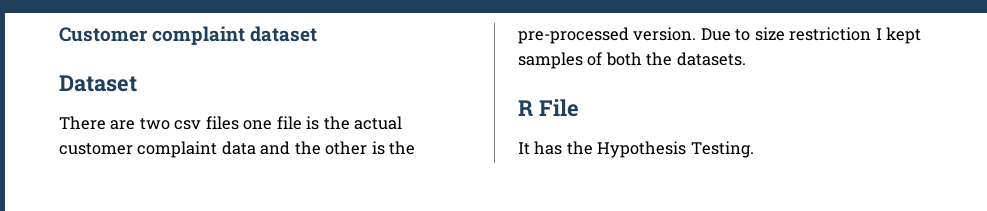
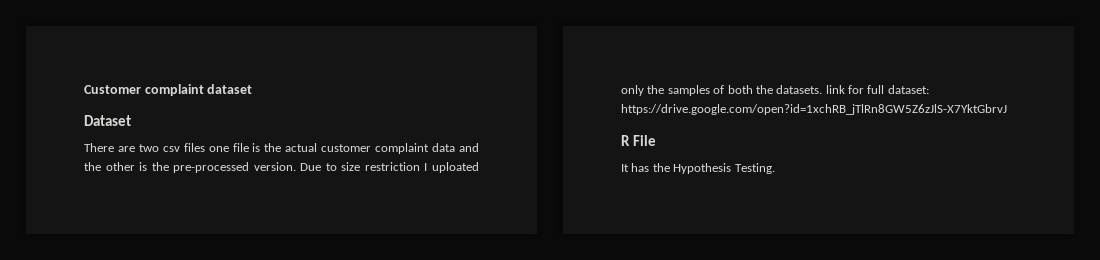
- Due to size restriction I kept samples of both the datasets.
+ Due to size restriction I uploated only the samples of both the datasets. link for full dataset: https://drive.google.com/open?id=1xchRB_jTlRn8GW5Z6zJlS-X7YktGbrvJ

